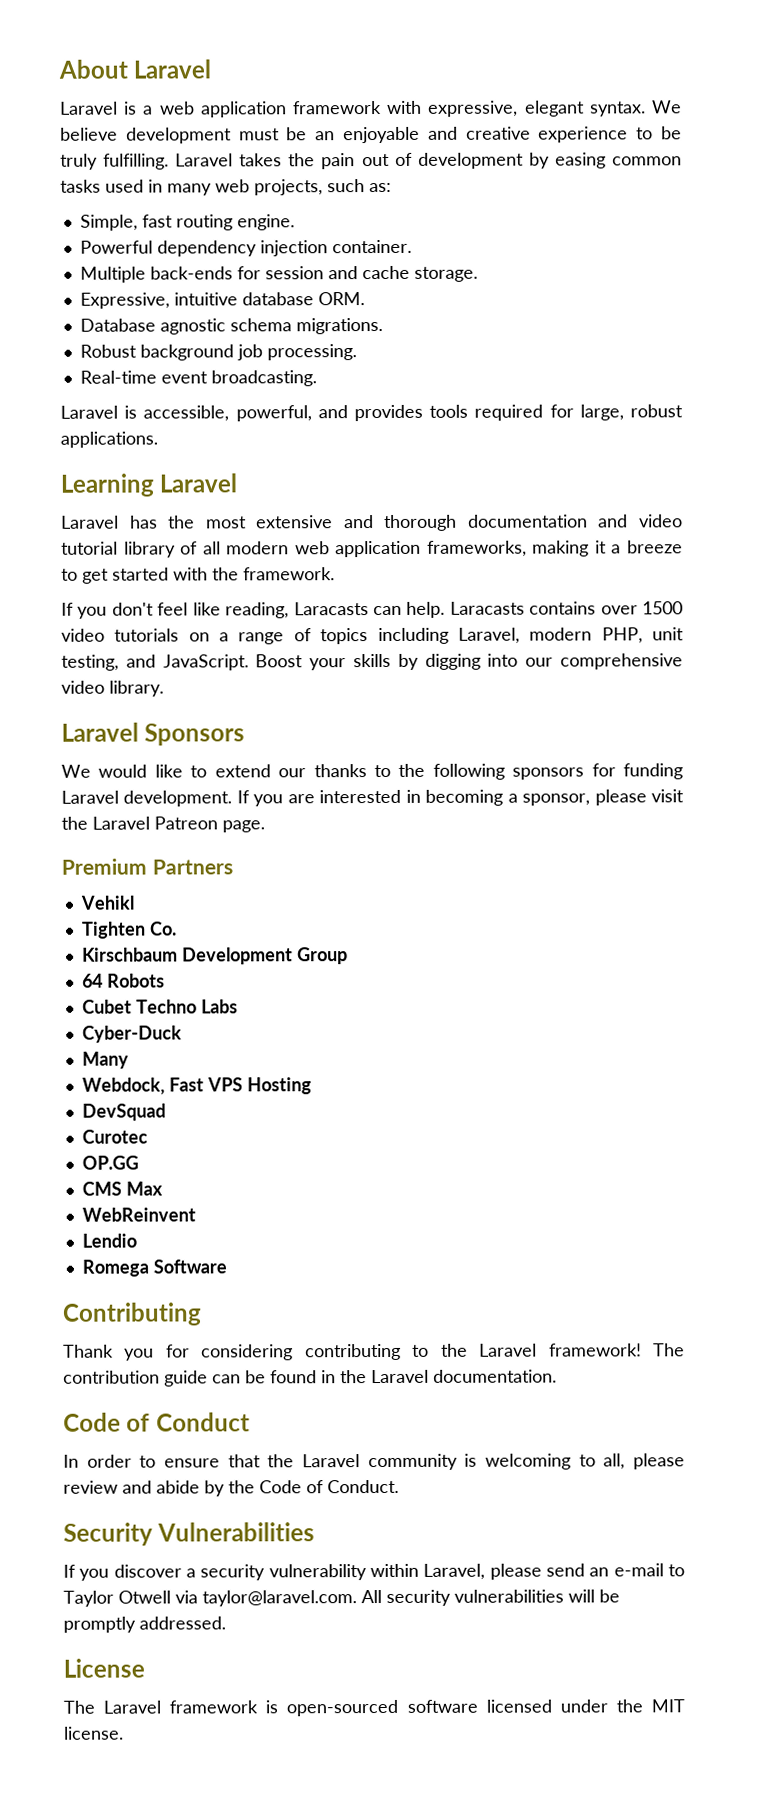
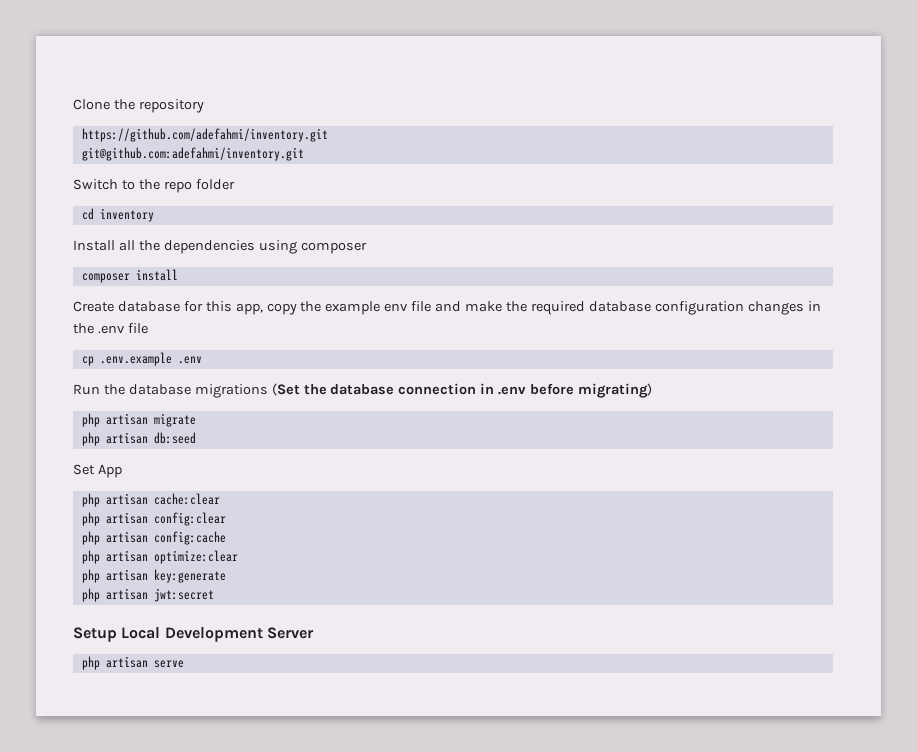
- About Laravel
- Laravel is a web application framework with expressive, elegant syntax. We believe development must be an enjoyable and creative experience to be truly fulfilling. Laravel takes the pain out of development by easing common tasks used in many web projects, such as:
- Simple, fast routing engine.
- Powerful dependency injection container.
- Multiple back-ends for session and cache storage.
- Expressive, intuitive database ORM.
- Database agnostic schema migrations.
- Robust background job processing.
- Real-time event broadcasting.
- Laravel is accessible, powerful, and provides tools required for large, robust applications.
- Learning Laravel
- Laravel has the most extensive and thorough documentation and video tutorial library of all modern web application frameworks, making it a breeze to get started with the framework.
- If you don't feel like reading, Laracasts can help. Laracasts contains over 1500 video tutorials on a range of topics including Laravel, modern PHP, unit testing, and JavaScript. Boost your skills by digging into our comprehensive video library.
- Laravel Sponsors
- We would like to extend our thanks to the following sponsors for funding Laravel development. If you are interested in becoming a sponsor, please visit the Laravel Patreon page.
- Premium Partners
- Vehikl
- Tighten Co.
- Kirschbaum Development Group
- 64 Robots
- Cubet Techno Labs
- Cyber-Duck
- Many
- Webdock, Fast VPS Hosting
- DevSquad
- Curotec
- OP.GG
- CMS Max
- WebReinvent
- Lendio
- Romega Software
- Contributing
- Thank you for considering contributing to the Laravel framework! The contribution guide can be found in the Laravel documentation.
- Code of Conduct
- In order to ensure that the Laravel community is welcoming to all, please review and abide by the Code of Conduct.
- Security Vulnerabilities
- If you discover a security vulnerability within Laravel, please send an e-mail to Taylor Otwell via taylor@laravel.com. All security vulnerabilities will be promptly addressed.
- License
- The Laravel framework is open-sourced software licensed under the MIT license.
+ Clone the repository
+ https://github.com/adefahmi/inventory.git
+ git@github.com:adefahmi/inventory.git
+ Switch to the repo folder
+ cd inventory
+ Install all the dependencies using composer
+ composer install
+ Create database for this app, copy the example env file and make the required database configuration changes in the .env file
+ cp .env.example .env
+ Run the database migrations (Set the database connection in .env before migrating)
+ php artisan migrate
+ php artisan db:seed
+ Set App
+ php artisan cache:clear
+ php artisan config:clear
+ php artisan config:cache
+ php artisan optimize:clear
+ php artisan key:generate
+ php artisan jwt:secret
+ Setup Local Development Server
+ php artisan serve

